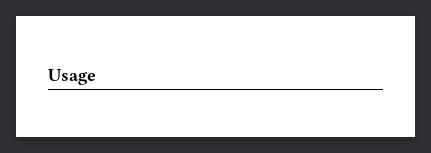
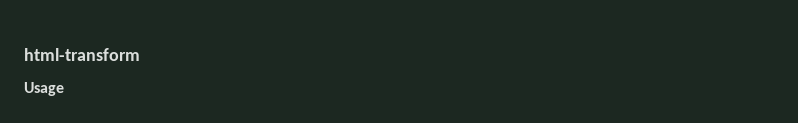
+ html-transform

